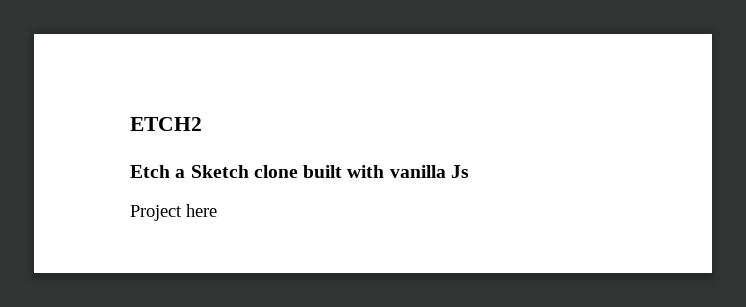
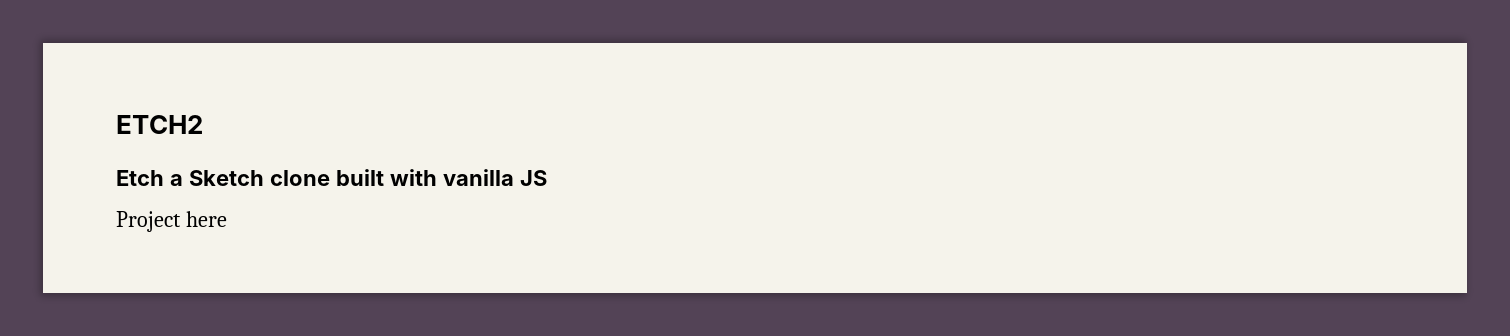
- Etch a Sketch clone built with vanilla Js
+ Etch a Sketch clone built with vanilla JS

